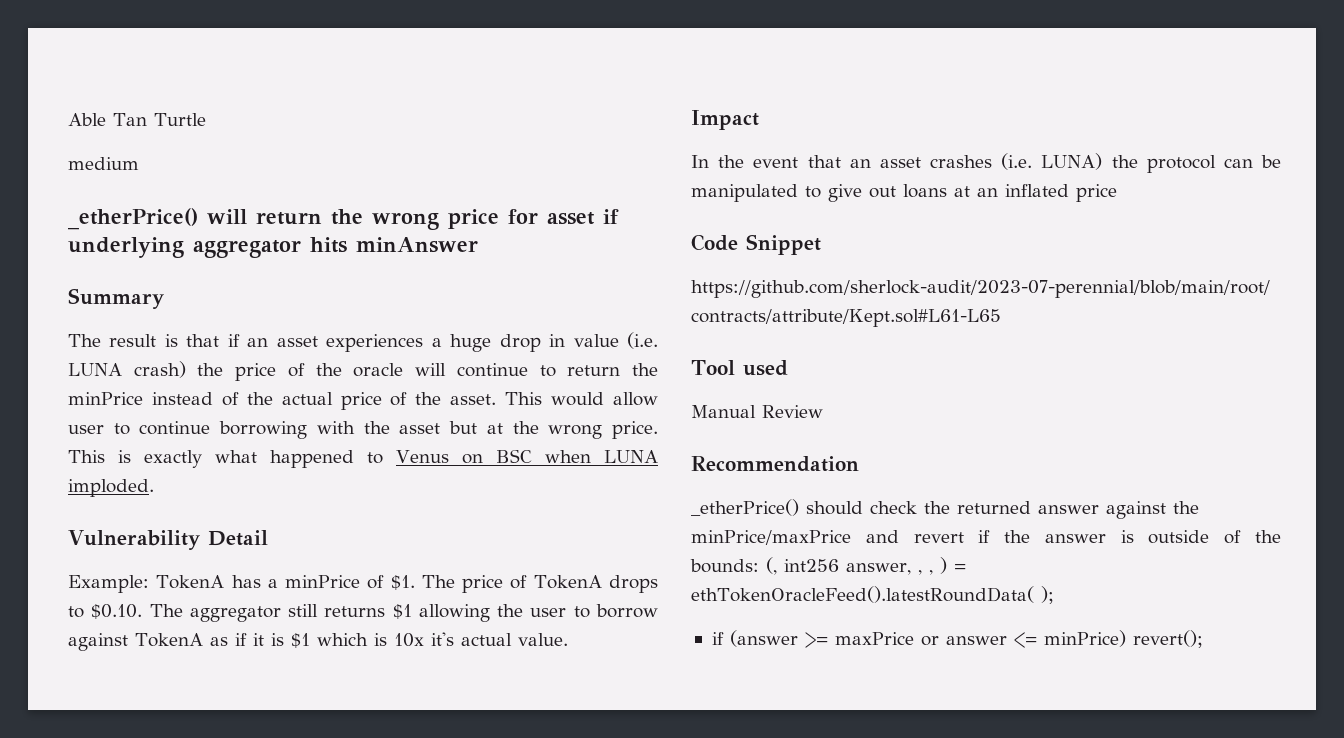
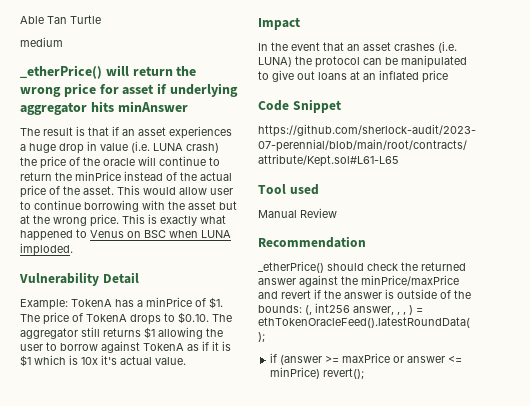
- Summary

